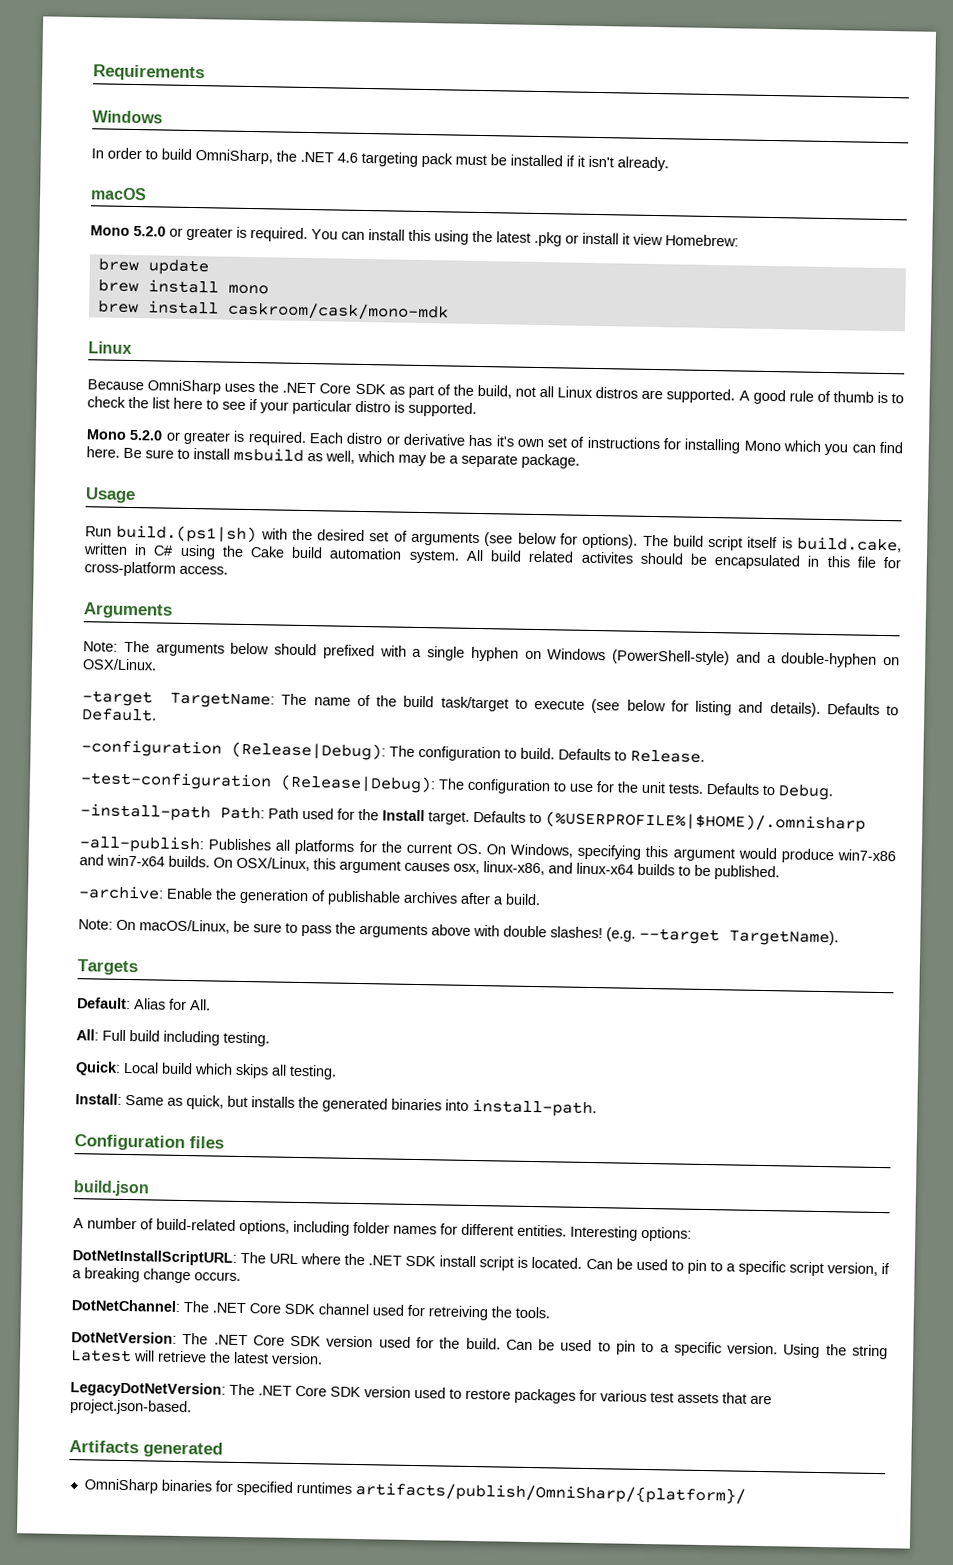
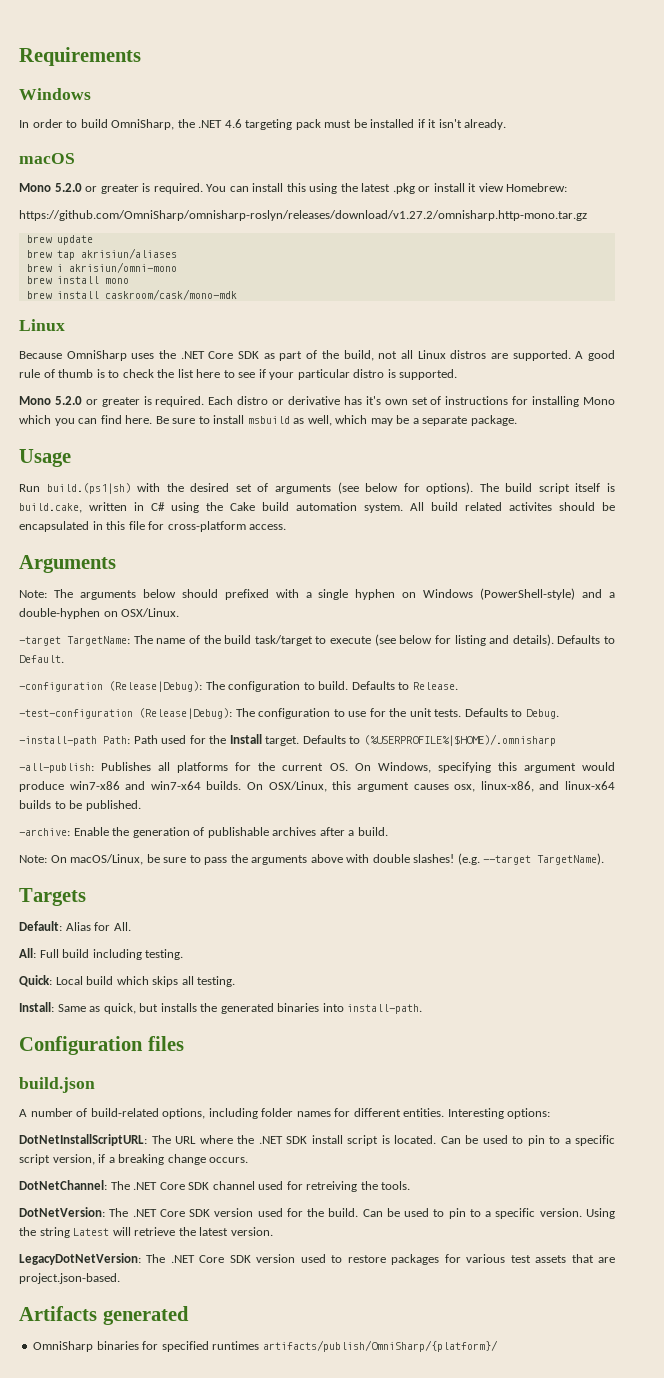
+ https://github.com/OmniSharp/omnisharp-roslyn/releases/download/v1.27.2/omnisharp.http-mono.tar.gz
+ brew tap akrisiun/aliases
+ brew i akrisiun/omni-mono

